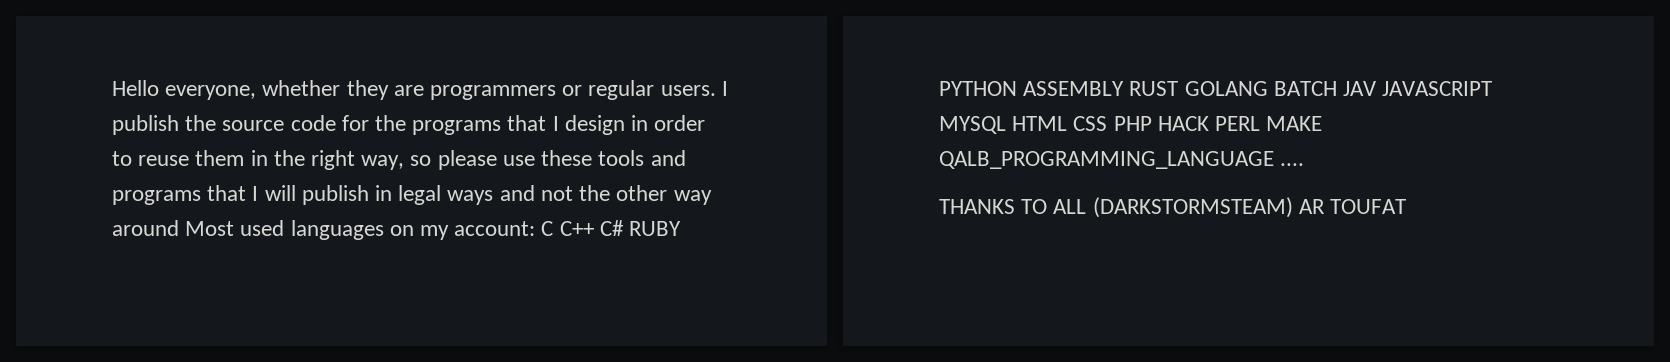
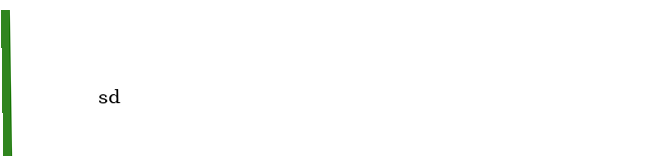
- Hello everyone, whether they are programmers or regular users. I publish the source code for the programs that I design in order to reuse them in the right way, so please use these tools and programs that I will publish in legal ways and not the other way around Most used languages on my account: C C++ C# RUBY PYTHON ASSEMBLY RUST GOLANG BATCH JAV JAVASCRIPT MYSQL HTML CSS PHP HACK PERL MAKE QALB_PROGRAMMING_LANGUAGE ....
- THANKS TO ALL (DARKSTORMSTEAM) AR TOUFAT
+ sd

